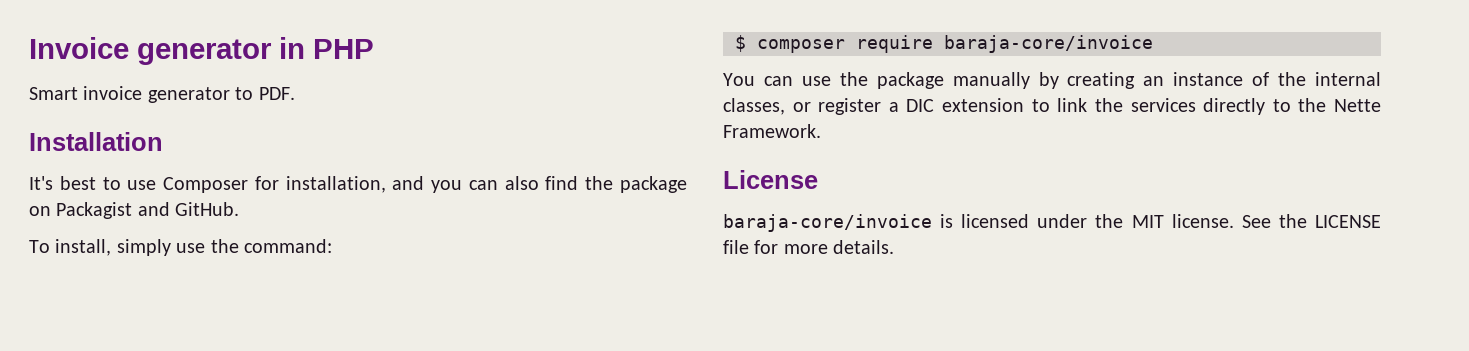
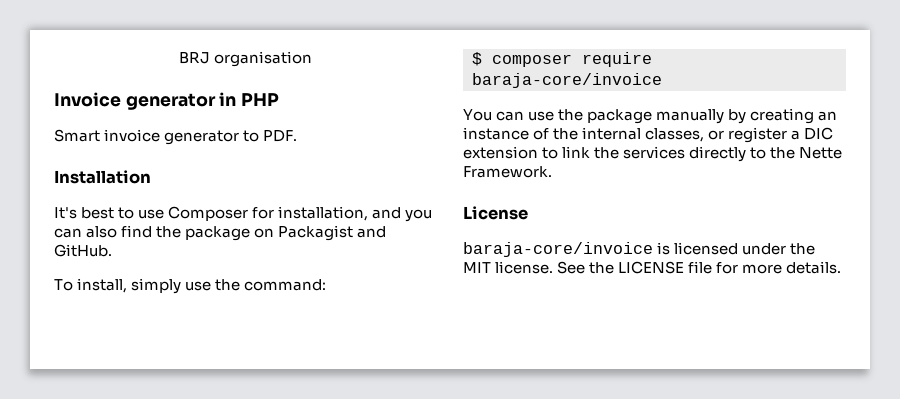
+ BRJ organisation

